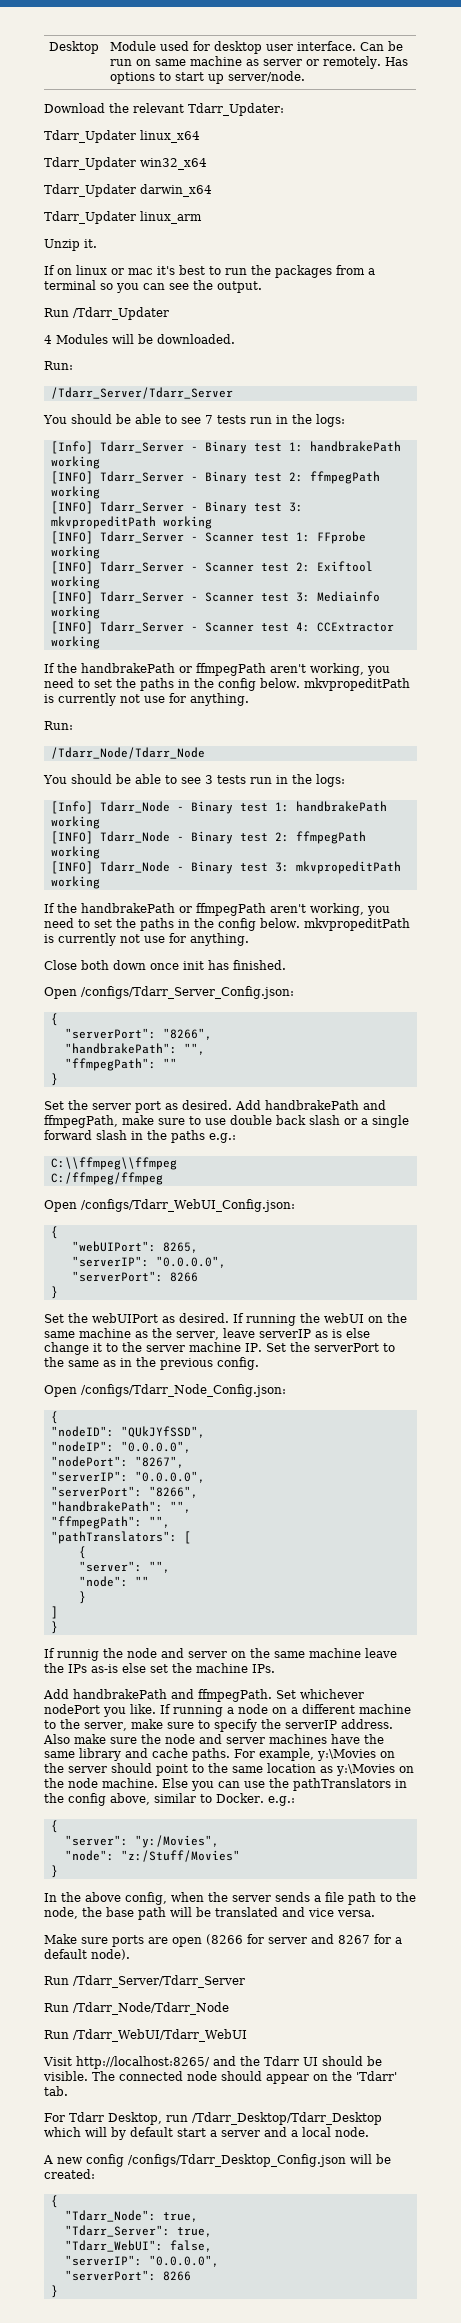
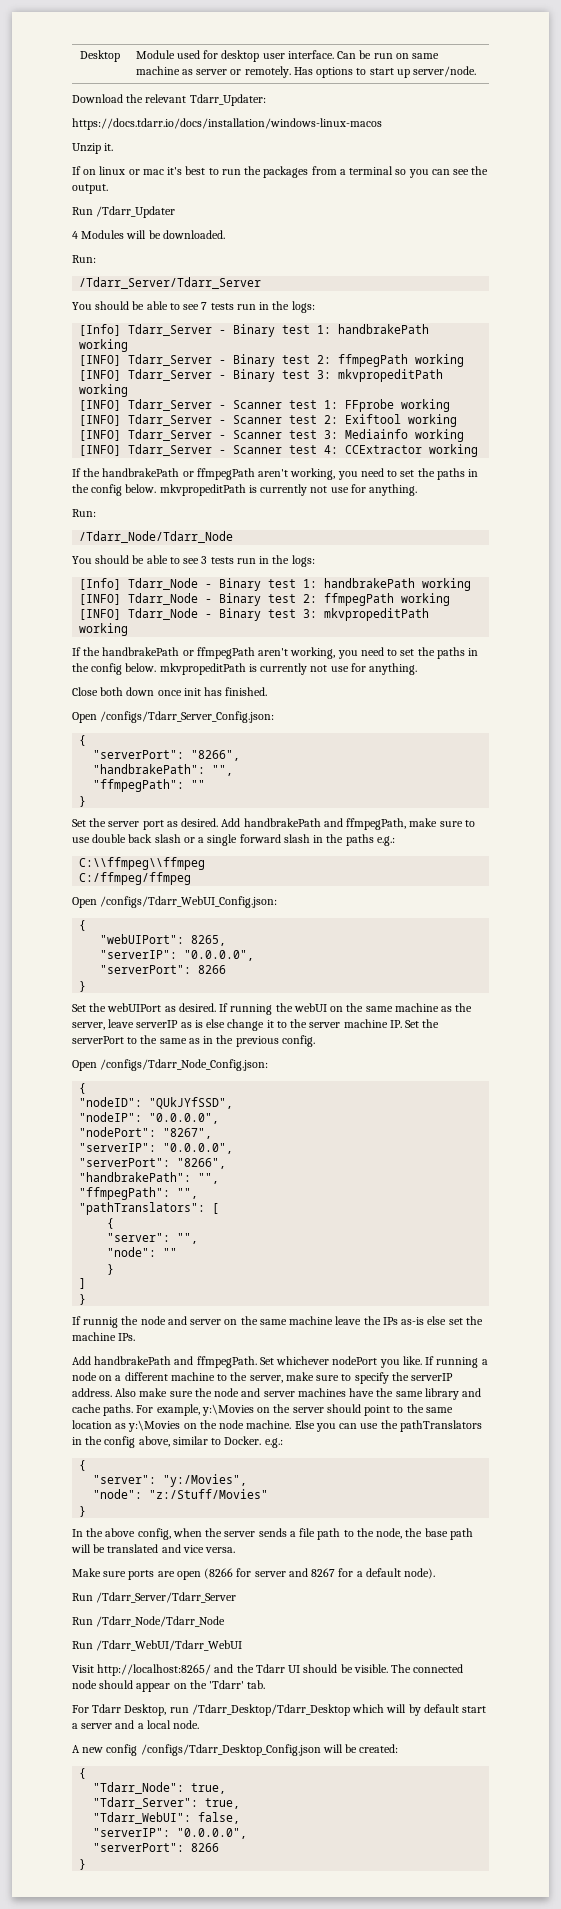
- Tdarr_Updater linux_x64
- Tdarr_Updater win32_x64
- Tdarr_Updater darwin_x64
- Tdarr_Updater linux_arm
+ https://docs.tdarr.io/docs/installation/windows-linux-macos

